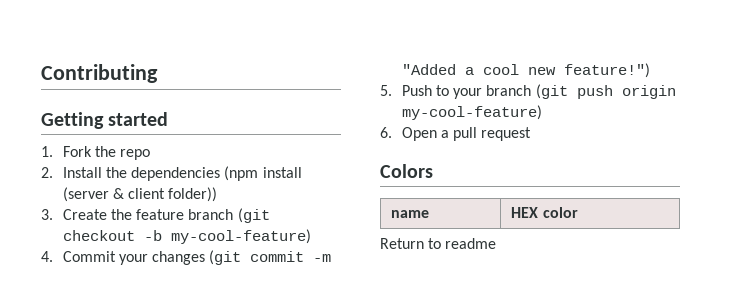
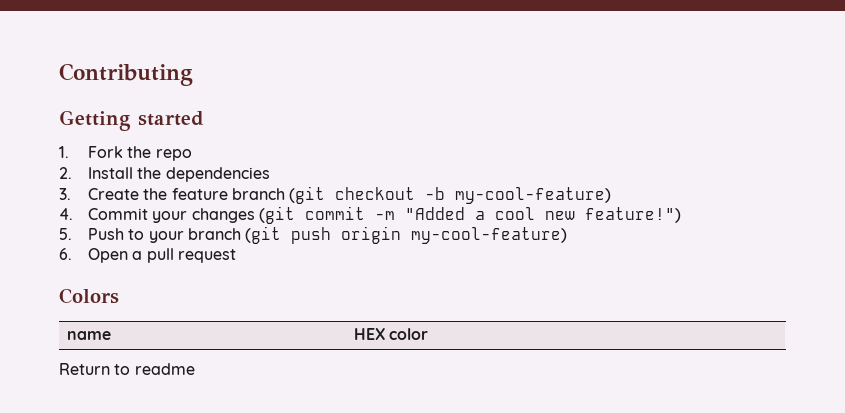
- 2. Install the dependencies (npm install (server & client folder))
+ 2. Install the dependencies

